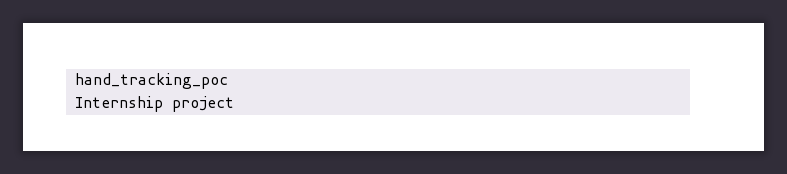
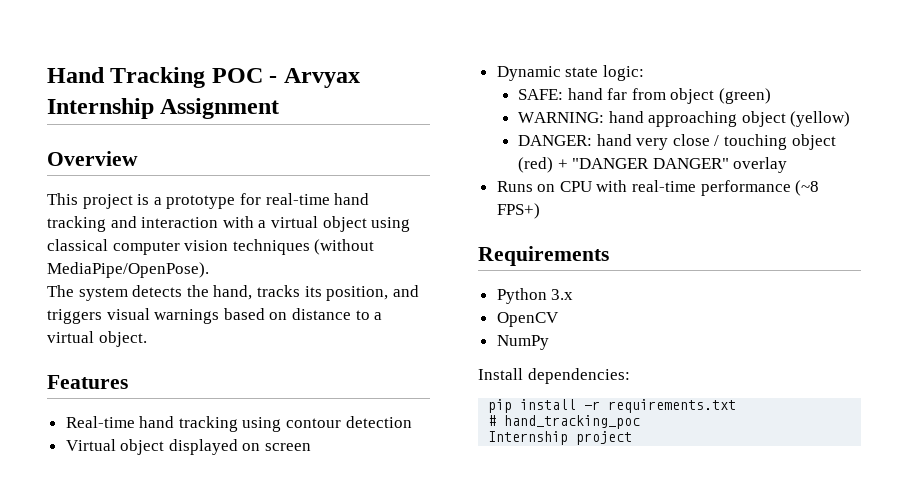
- hand_tracking_poc
+ Hand Tracking POC - Arvyax Internship Assignment
+ Overview
+ This project is a prototype for real-time hand tracking and interaction with a virtual object using classical computer vision techniques (without MediaPipe/OpenPose).
+ The system detects the hand, tracks its position, and triggers visual warnings based on distance to a virtual object.
+ Features
+ Real-time hand tracking using contour detection
+ Virtual object displayed on screen
+ Dynamic state logic:
+ SAFE: hand far from object (green)
+ WARNING: hand approaching object (yellow)
+ DANGER: hand very close / touching object (red) + "DANGER DANGER" overlay
+ Runs on CPU with real-time performance (~8 FPS+)
+ Requirements
+ Python 3.x
+ OpenCV
+ NumPy
+ Install dependencies:
+ pip install -r requirements.txt
+ # hand_tracking_poc

